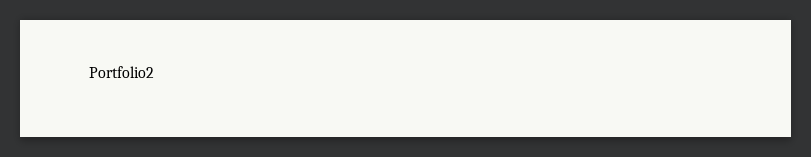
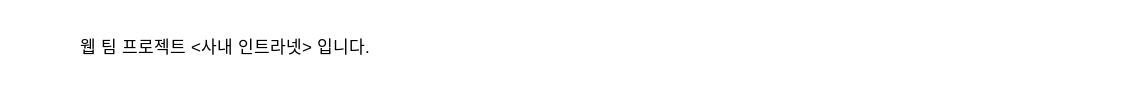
- Portfolio2
+ 웹 팀 프로젝트 <사내 인트라넷> 입니다.

